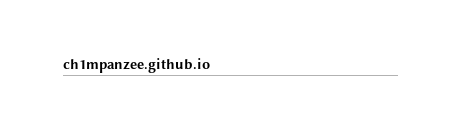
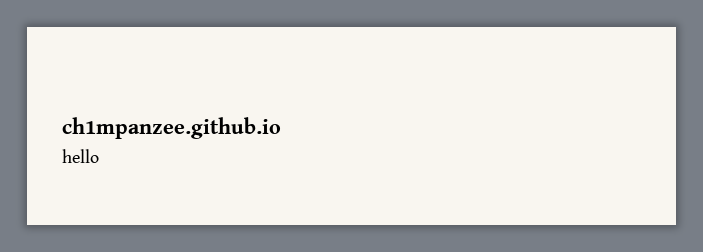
+ hello

